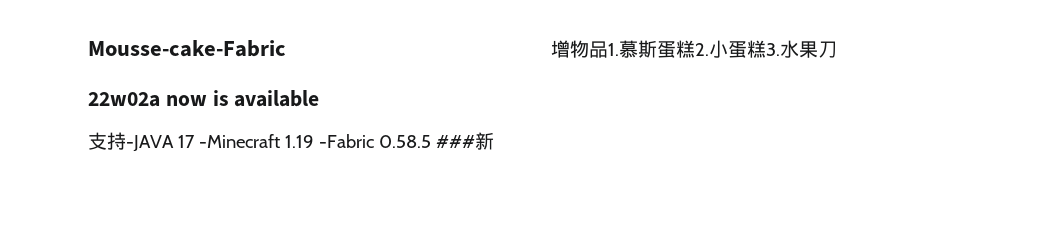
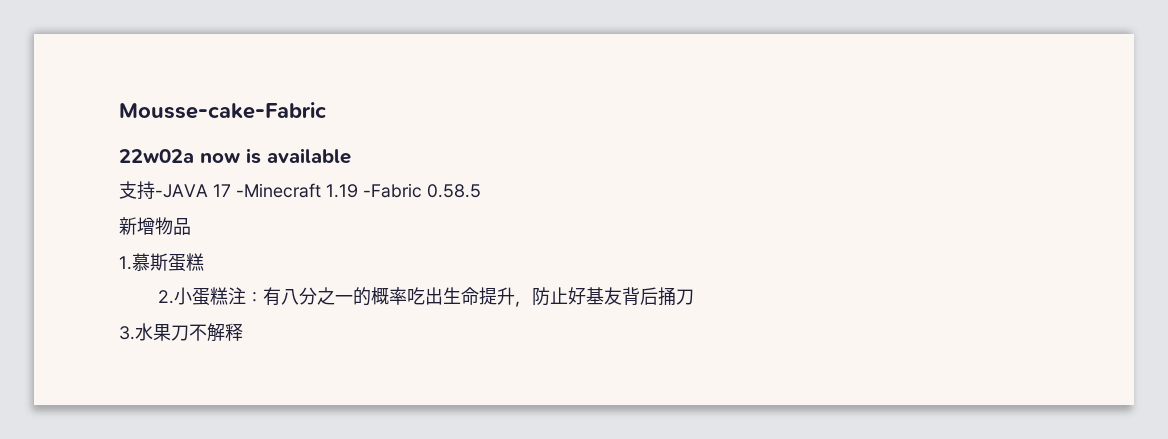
- 支持-JAVA 17 -Minecraft 1.19 -Fabric 0.58.5 ###新增物品1.慕斯蛋糕2.小蛋糕3.水果刀
+ 支持-JAVA 17 -Minecraft 1.19 -Fabric 0.58.5
+ 新增物品
+ 1.慕斯蛋糕
+ 2.小蛋糕注：有八分之一的概率吃出生命提升，防止好基友背后捅刀
+ 3.水果刀不解释

